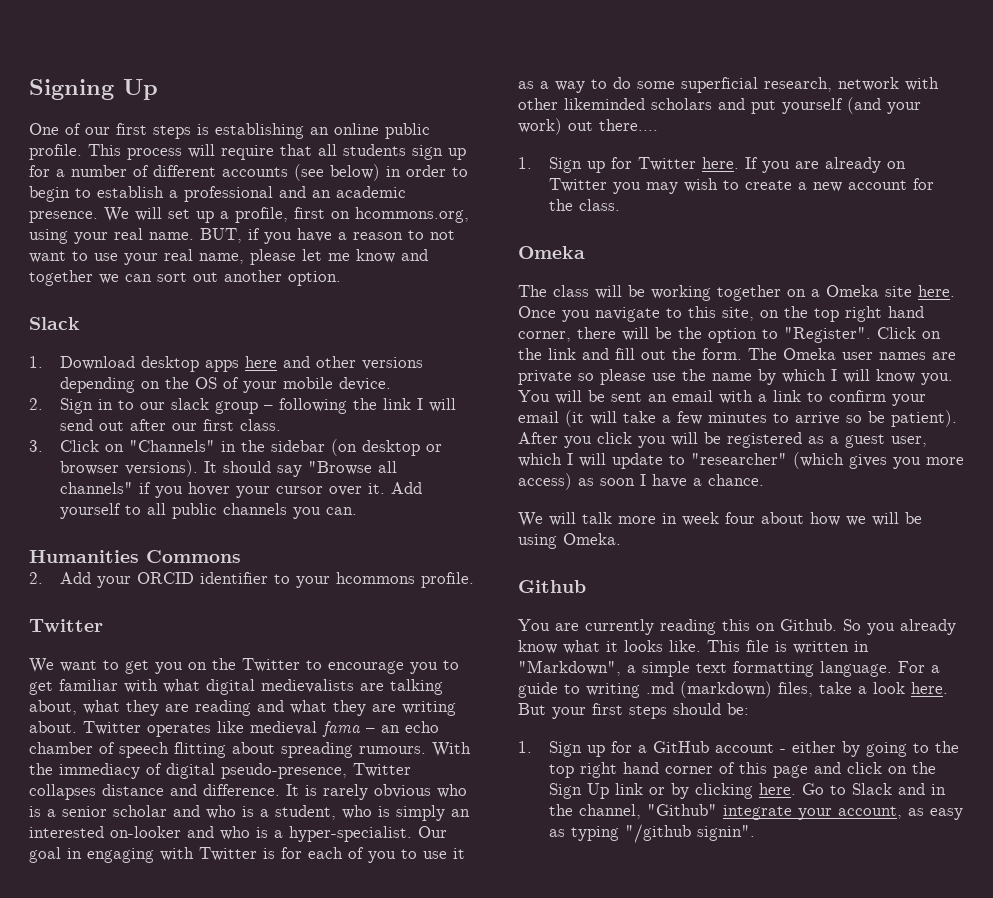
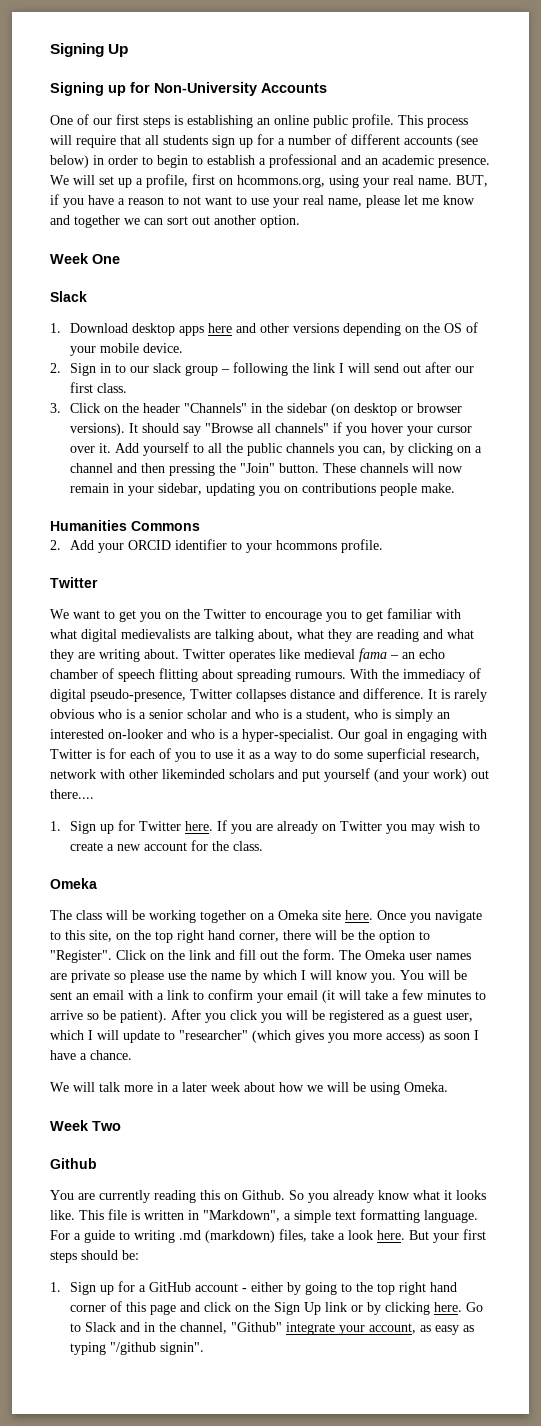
+ Signing up for Non-University Accounts
+ Week One
- 3. Click on "Channels" in the sidebar (on desktop or browser versions).
+ 3. Click on the header "Channels" in the sidebar (on desktop or browser versions).
- Add yourself to all public channels you can.
+ Add yourself to all the public channels you can, by clicking on a channel and then pressing the "Join" button. These channels will now remain in your sidebar, updating you on contributions people make.
- We will talk more in week four about how we will be using Omeka.
+ We will talk more in a later week about how we will be using Omeka.
+ Week Two

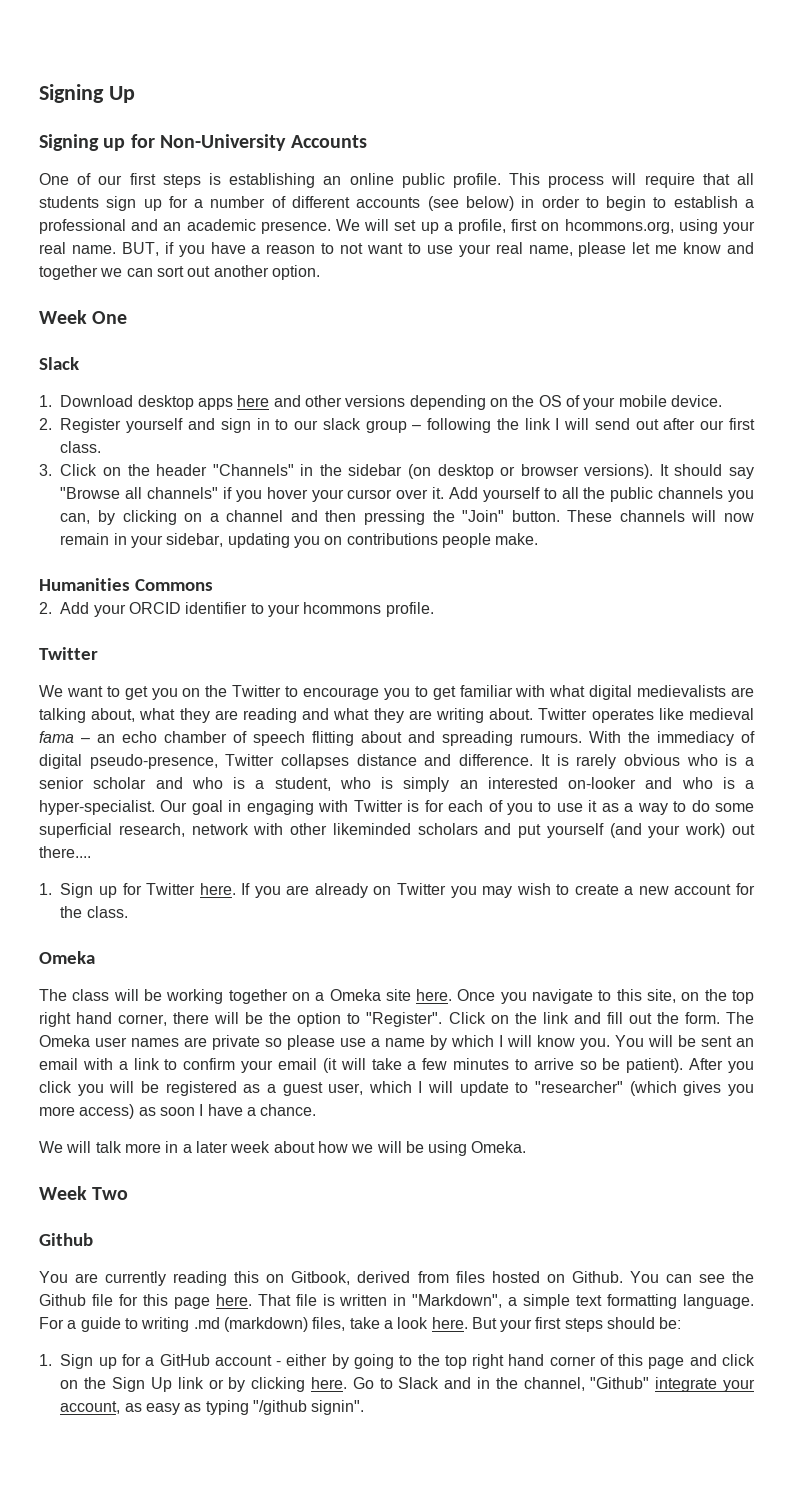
- 2. Sign in to our slack group – following the link I will send out after our first class.
+ 2. Register yourself and sign in to our slack group – following the link I will send out after our first class.
- Twitter operates like medieval fama – an echo chamber of speech flitting about spreading rumours.
+ Twitter operates like medieval fama – an echo chamber of speech flitting about and spreading rumours.
- The Omeka user names are private so please use the name by which I will know you.
+ The Omeka user names are private so please use a name by which I will know you.
- You are currently reading this on Github. So you already know what it looks like. This file is written in "Markdown", a simple text formatting language.
+ You are currently reading this on Gitbook, derived from files hosted on Github. You can see the Github file for this page here. That file is written in "Markdown", a simple text formatting language.

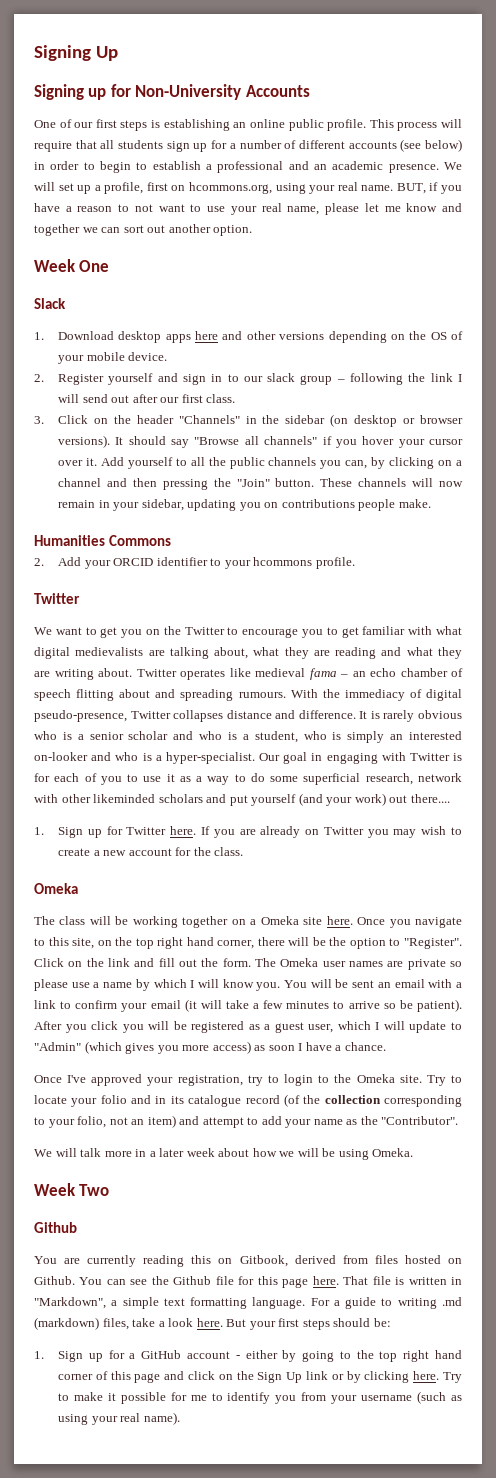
- After you click you will be registered as a guest user, which I will update to "researcher" (which gives you more access) as soon I have a chance.
+ After you click you will be registered as a guest user, which I will update to "Admin" (which gives you more access) as soon I have a chance.
+ Once I've approved your registration, try to login to the Omeka site. Try to locate your folio and in its catalogue record (of the collection corresponding to your folio, not an item) and attempt to add your name as the "Contributor".
- Go to Slack and in the channel, "Github" integrate your account, as easy as typing "/github signin".
+ Try to make it possible for me to identify you from your username (such as using your real name).

